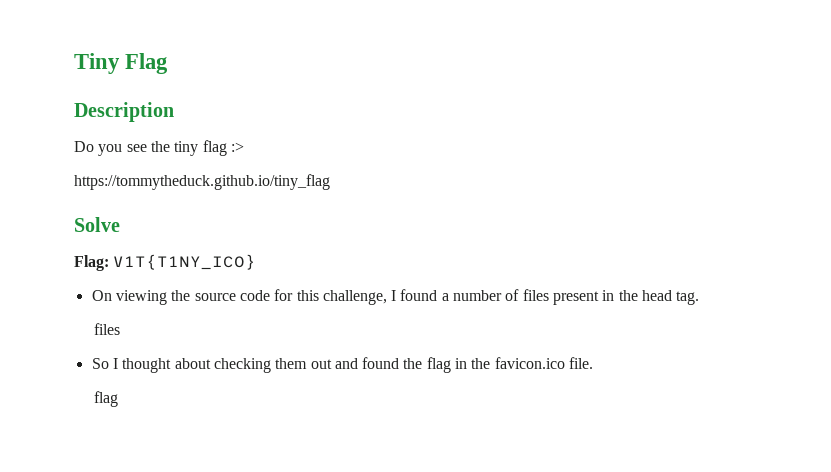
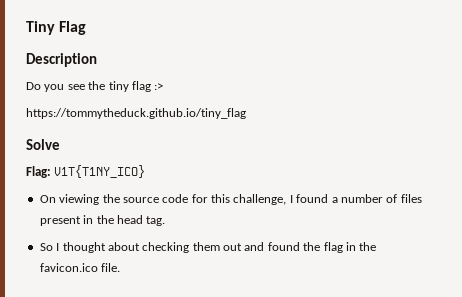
  On viewing the source code for this challenge, I found a number of files present in the head tag.
- files
  So I thought about checking them out and found the flag in the favicon.ico file.
- flag

